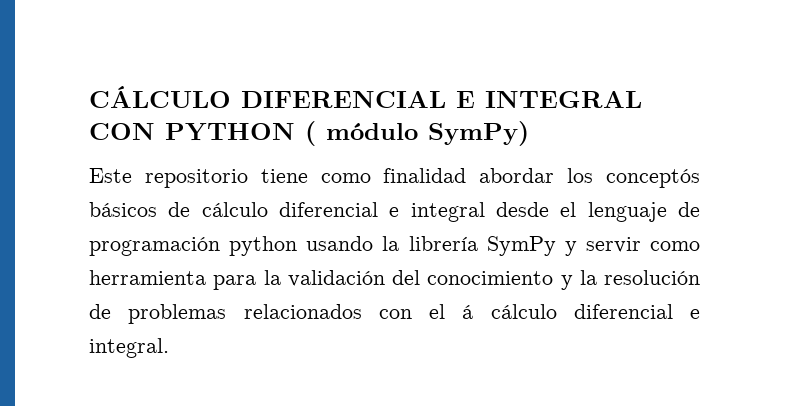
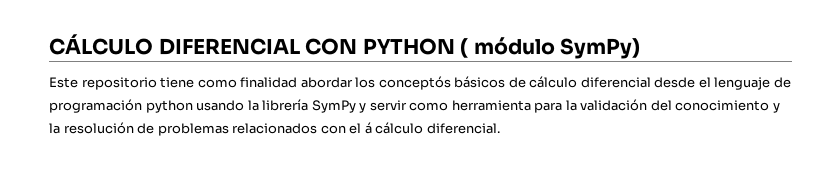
- CÁLCULO DIFERENCIAL E INTEGRAL CON PYTHON ( módulo SymPy)
+ CÁLCULO DIFERENCIAL CON PYTHON ( módulo SymPy)
- Este repositorio tiene como finalidad abordar los conceptós básicos de cálculo diferencial e integral desde el lenguaje de programación python usando la librería SymPy y servir como herramienta para la validación del conocimiento y la resolución de problemas relacionados con el á cálculo diferencial e integral.
+ Este repositorio tiene como finalidad abordar los conceptós básicos de cálculo diferencial desde el lenguaje de programación python usando la librería SymPy y servir como herramienta para la validación del conocimiento y la resolución de problemas relacionados con el á cálculo diferencial.

